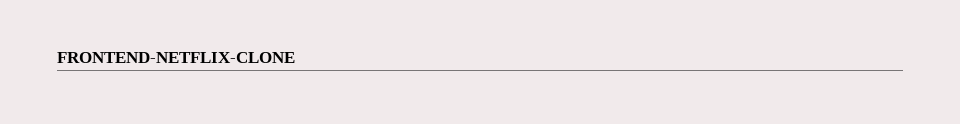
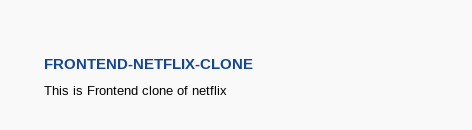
+ This is Frontend clone of netflix

